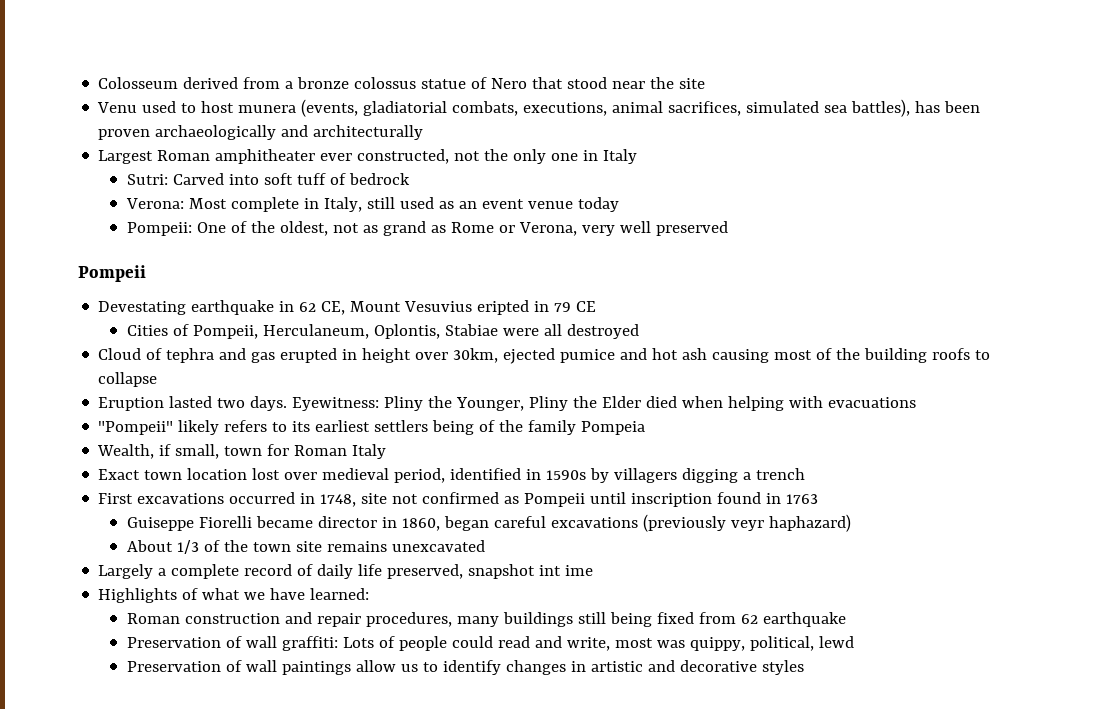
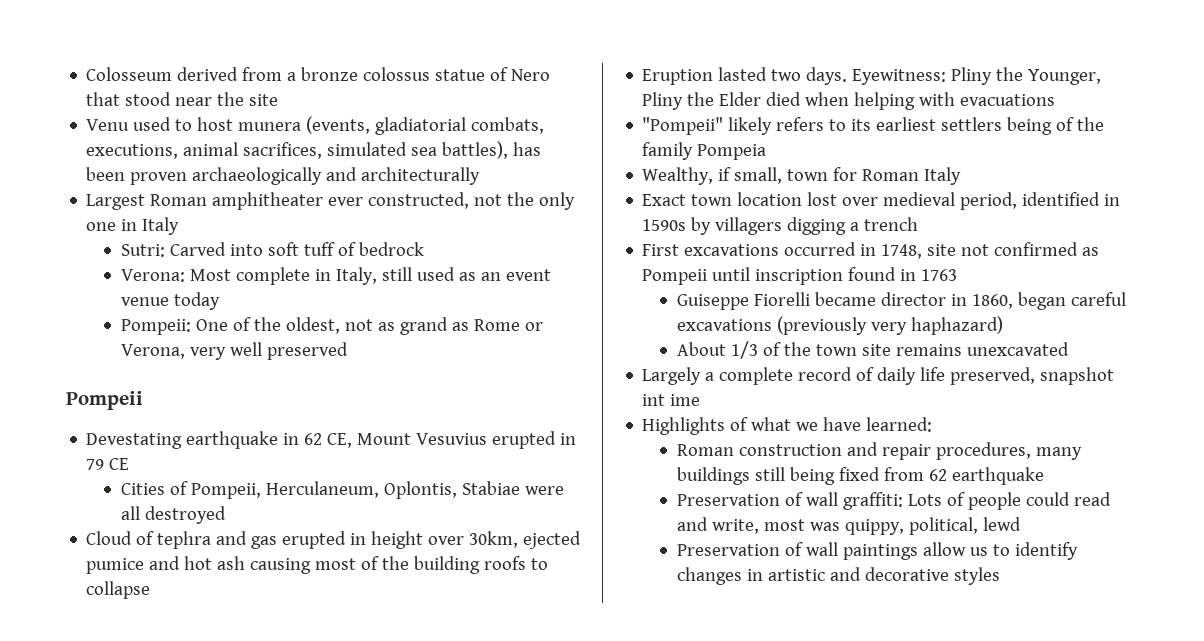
- Devestating earthquake in 62 CE, Mount Vesuvius eripted in 79 CE
+ Devestating earthquake in 62 CE, Mount Vesuvius erupted in 79 CE
- Wealth, if small, town for Roman Italy
+ Wealthy, if small, town for Roman Italy
- Guiseppe Fiorelli became director in 1860, began careful excavations (previously veyr haphazard)
+ Guiseppe Fiorelli became director in 1860, began careful excavations (previously very haphazard)

